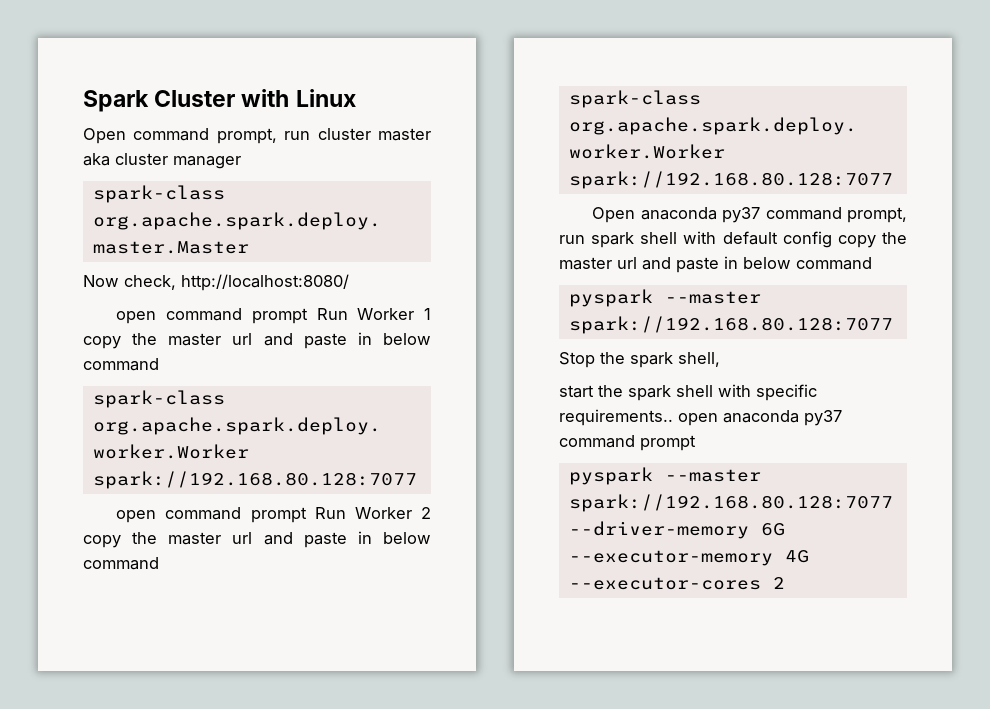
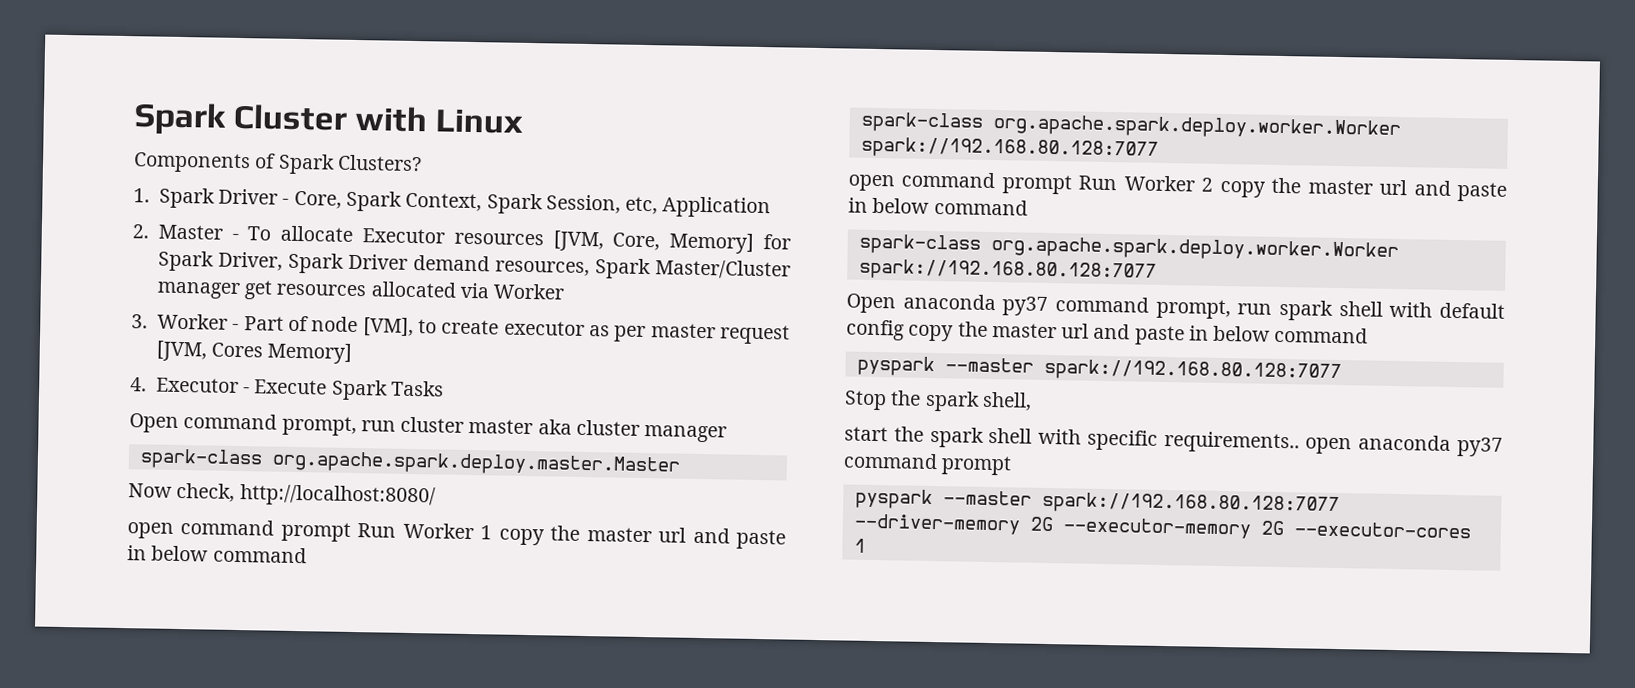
+ Components of Spark Clusters?
+ 1. Spark Driver - Core, Spark Context, Spark Session, etc, Application
+ 2. Master - To allocate Executor resources [JVM, Core, Memory] for Spark Driver, Spark Driver demand resources, Spark Master/Cluster manager get resources allocated via Worker
+ 3. Worker - Part of node [VM], to create executor as per master request [JVM, Cores Memory]
+ 4. Executor - Execute Spark Tasks
- pyspark --master spark://192.168.80.128:7077 --driver-memory 6G --executor-memory 4G --executor-cores 2
+ pyspark --master spark://192.168.80.128:7077 --driver-memory 2G --executor-memory 2G --executor-cores 1

